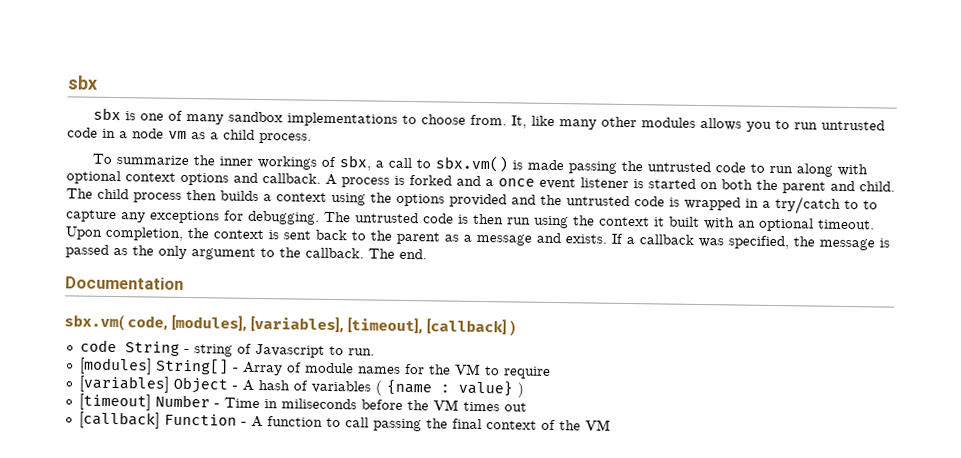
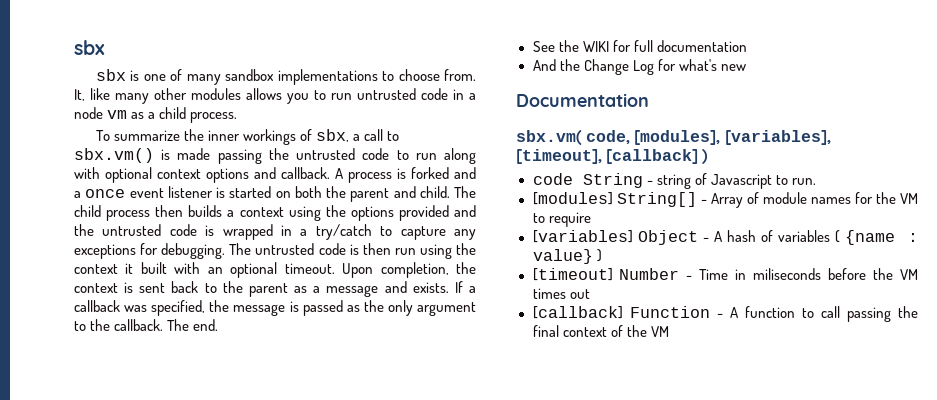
- The child process then builds a context using the options provided and the untrusted code is wrapped in a try/catch to to capture any exceptions for debugging.
+ The child process then builds a context using the options provided and the untrusted code is wrapped in a try/catch to capture any exceptions for debugging.
+ See the WIKI for full documentation
+ And the Change Log for what's new

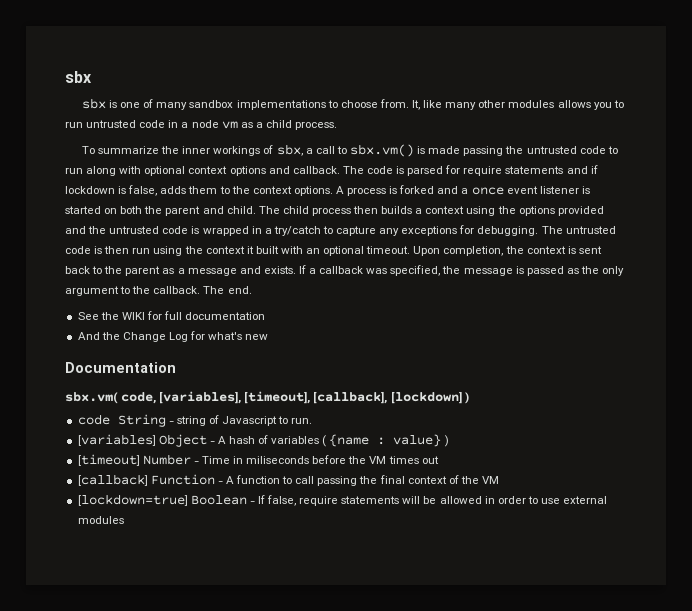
+ The code is parsed for require statements and if lockdown is false, adds them to the context options.
- sbx.vm( code, [modules], [variables], [timeout], [callback] )
+ sbx.vm( code, [variables], [timeout], [callback], [lockdown] )
- [modules] String[] - Array of module names for the VM to require
+ [lockdown=true] Boolean - If false, require statements will be allowed in order to use external modules

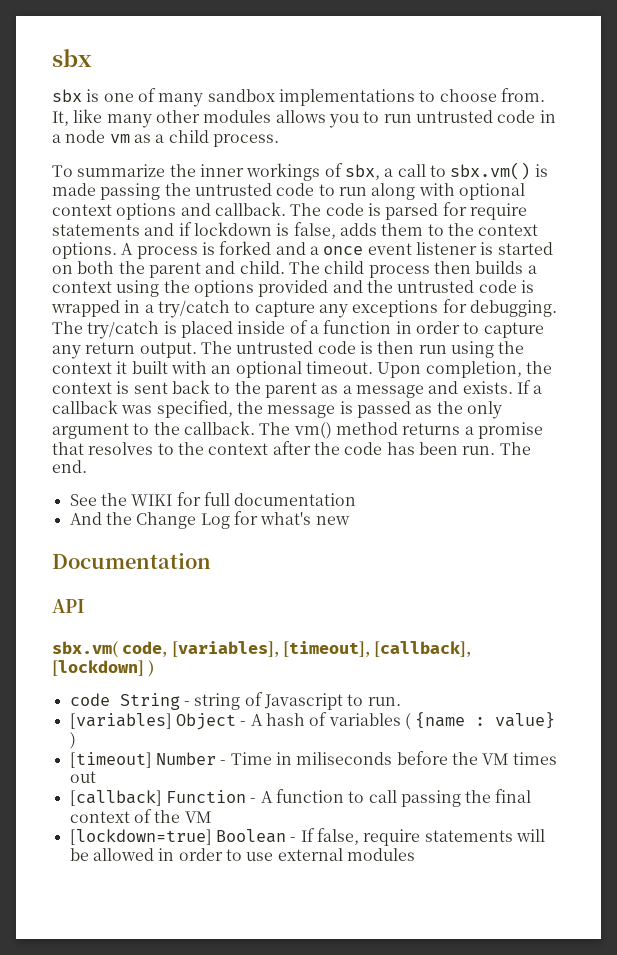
- The untrusted code is then run using the context it built with an optional timeout.
+ The try/catch is placed inside of a function in order to capture any return output. The untrusted code is then run using the context it built with an optional timeout.
- The end.
+ The vm() method returns a promise that resolves to the context after the code has been run. The end.
+ API

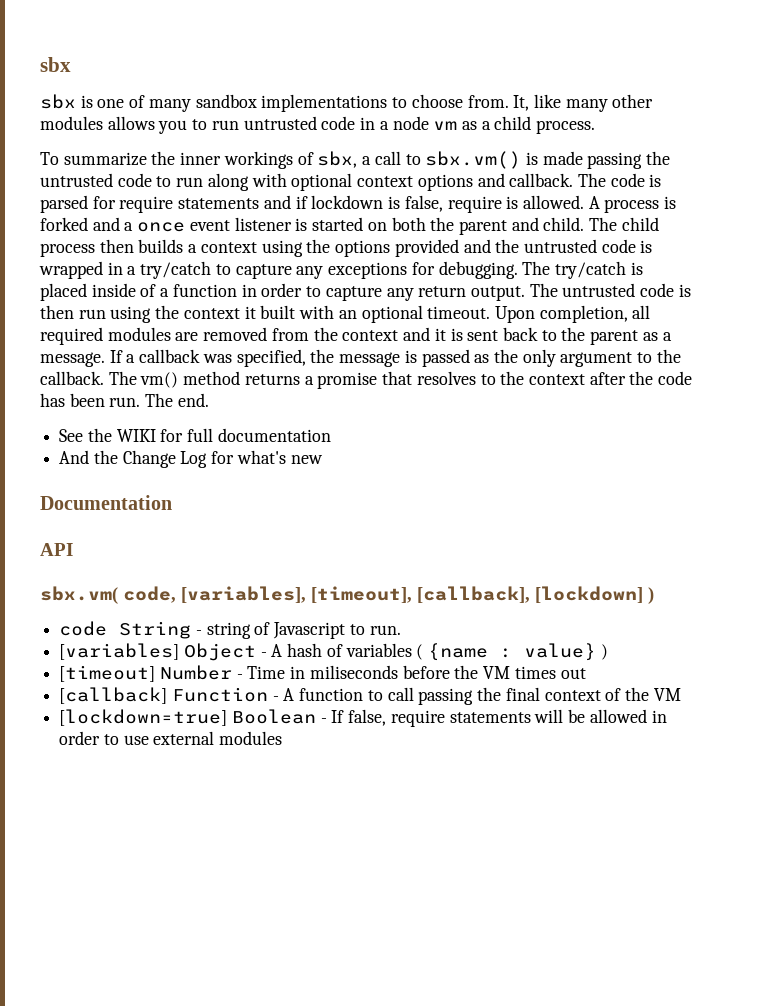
- The code is parsed for require statements and if lockdown is false, adds them to the context options.
+ The code is parsed for require statements and if lockdown is false, require is allowed.
- Upon completion, the context is sent back to the parent as a message and exists.
+ Upon completion, all required modules are removed from the context and it is sent back to the parent as a message.

